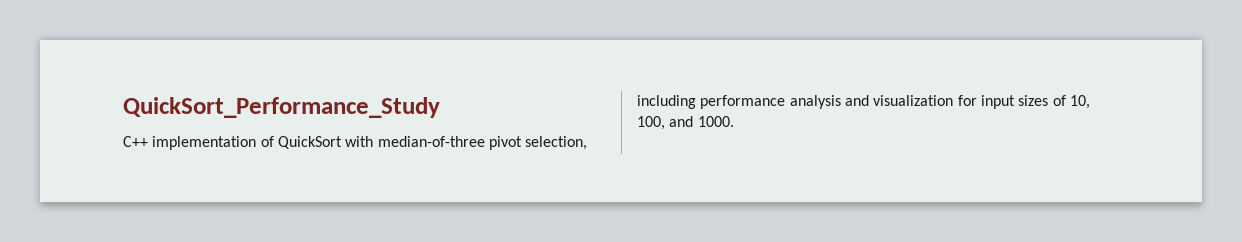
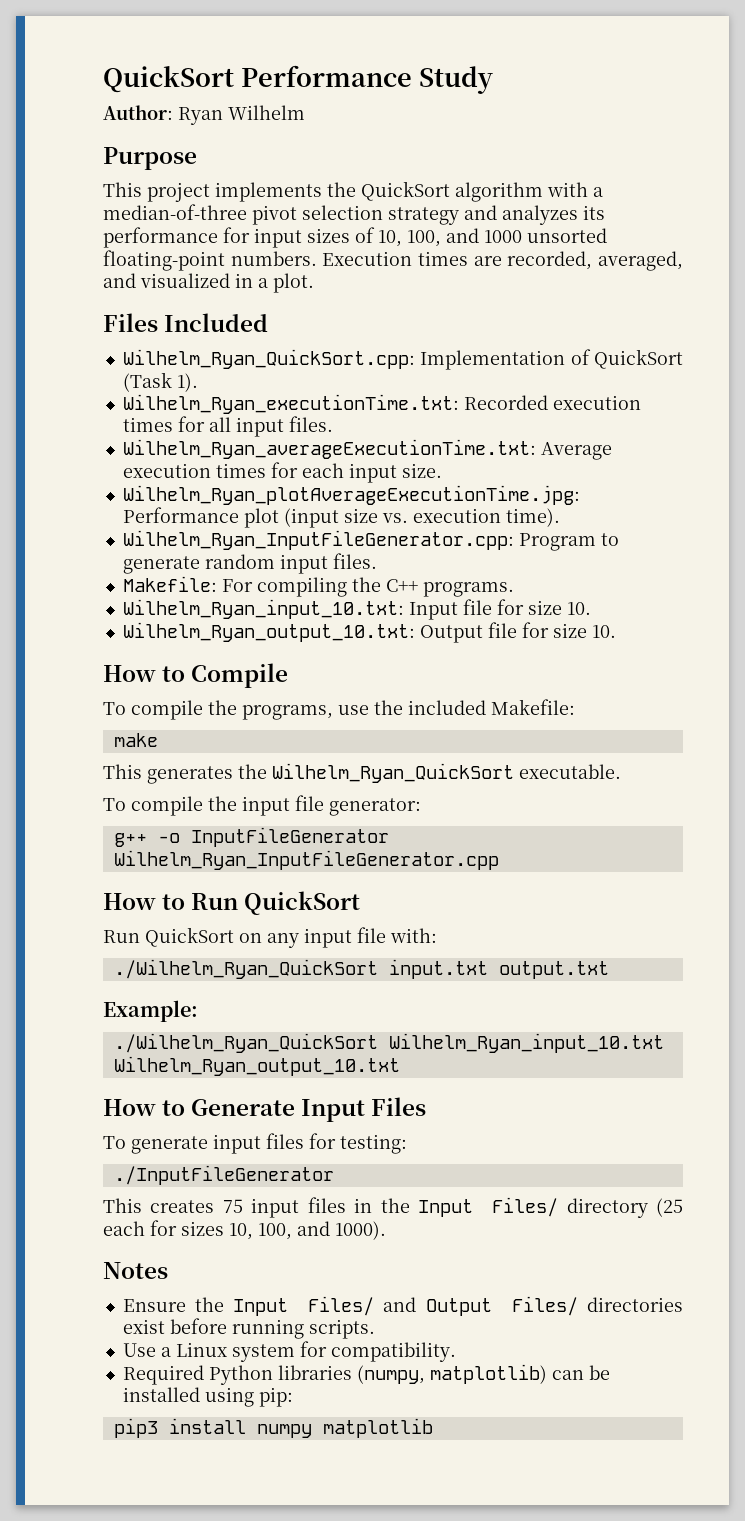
- QuickSort_Performance_Study
- C++ implementation of QuickSort with median-of-three pivot selection, including performance analysis and visualization for input sizes of 10, 100, and 1000.
+ QuickSort Performance Study
+ Author: Ryan Wilhelm
+ Purpose
+ This project implements the QuickSort algorithm with a median-of-three pivot selection strategy and analyzes its performance for input sizes of 10, 100, and 1000 unsorted floating-point numbers. Execution times are recorded, averaged, and visualized in a plot.
+ Files Included
+ Wilhelm_Ryan_QuickSort.cpp: Implementation of QuickSort (Task 1).
+ Wilhelm_Ryan_executionTime.txt: Recorded execution times for all input files.
+ Wilhelm_Ryan_averageExecutionTime.txt: Average execution times for each input size.
+ Wilhelm_Ryan_plotAverageExecutionTime.jpg: Performance plot (input size vs. execution time).
+ Wilhelm_Ryan_InputFileGenerator.cpp: Program to generate random input files.
+ Makefile: For compiling the C++ programs.
+ Wilhelm_Ryan_input_10.txt: Input file for size 10.
+ Wilhelm_Ryan_output_10.txt: Output file for size 10.
+ How to Compile
+ To compile the programs, use the included Makefile:
+ make
+ This generates the Wilhelm_Ryan_QuickSort executable.
+ To compile the input file generator:
+ g++ -o InputFileGenerator Wilhelm_Ryan_InputFileGenerator.cpp
+ How to Run QuickSort
+ Run QuickSort on any input file with:
+ ./Wilhelm_Ryan_QuickSort input.txt output.txt
+ Example:
+ ./Wilhelm_Ryan_QuickSort Wilhelm_Ryan_input_10.txt Wilhelm_Ryan_output_10.txt
+ How to Generate Input Files
+ To generate input files for testing:
+ ./InputFileGenerator
+ This creates 75 input files in the Input Files/ directory (25 each for sizes 10, 100, and 1000).
+ Notes
+ Ensure the Input Files/ and Output Files/ directories exist before running scripts.
+ Use a Linux system for compatibility.
+ Required Python libraries (numpy, matplotlib) can be installed using pip:
+ pip3 install numpy matplotlib

